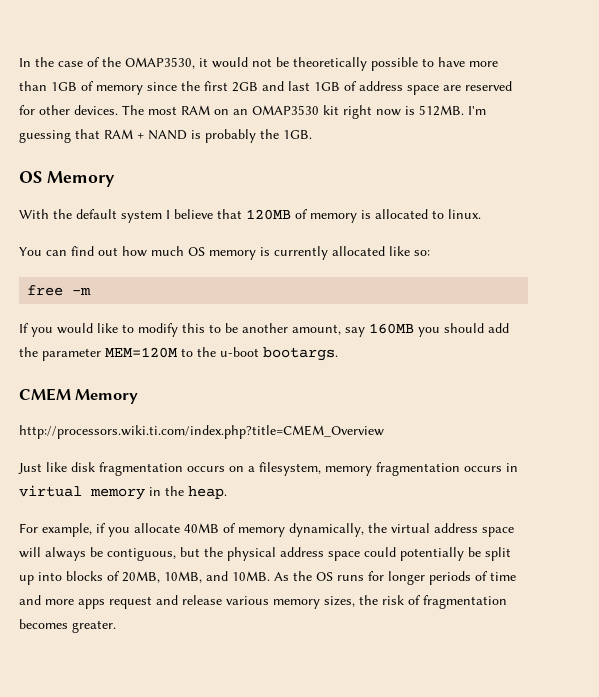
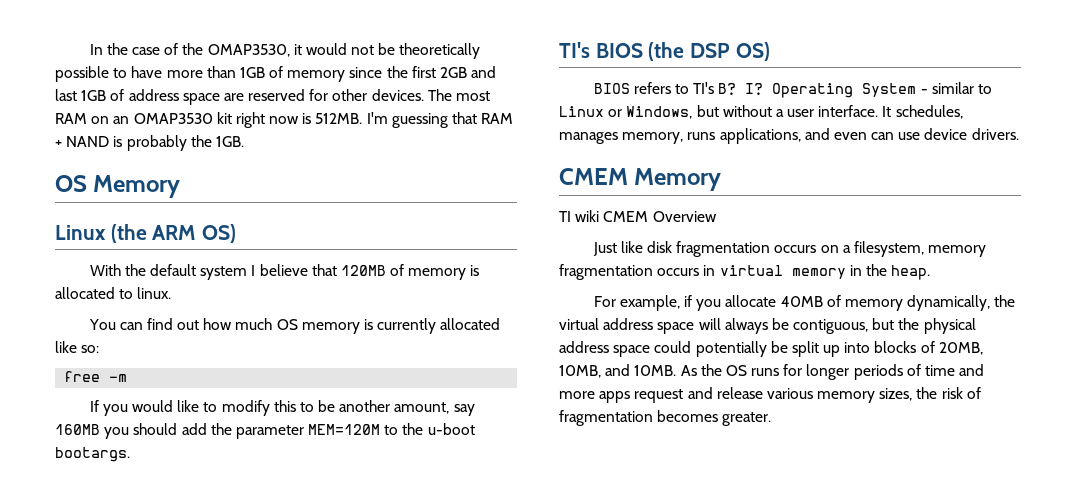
+ Linux (the ARM OS)
+ TI's BIOS (the DSP OS)
+ BIOS refers to TI's B? I? Operating System - similar to Linux or Windows, but without a user interface. It schedules, manages memory, runs applications, and even can use device drivers.
  CMEM Memory
- http://processors.wiki.ti.com/index.php?title=CMEM_Overview
+ TI wiki CMEM Overview

